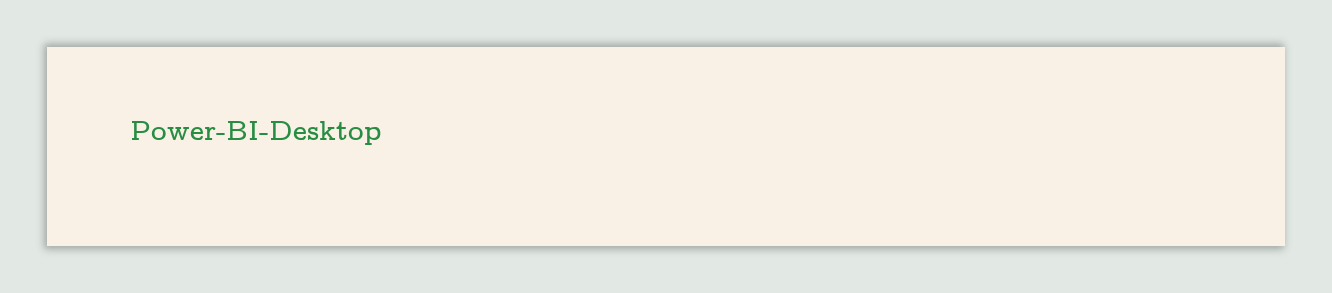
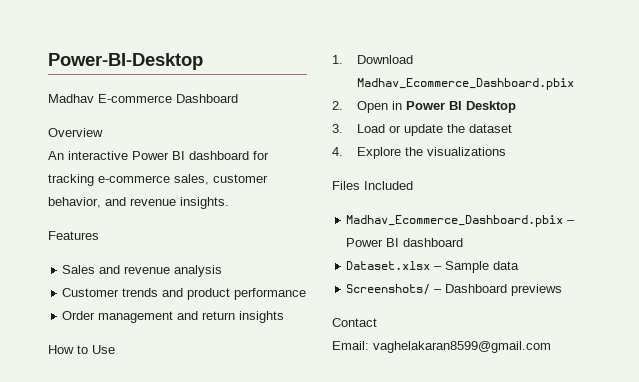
+ Madhav E-commerce Dashboard
+ Overview
+ An interactive Power BI dashboard for tracking e-commerce sales, customer behavior, and revenue insights.
+ Features
+ Sales and revenue analysis
+ Customer trends and product performance
+ Order management and return insights
+ How to Use
+ 1. Download Madhav_Ecommerce_Dashboard.pbix
+ 2. Open in Power BI Desktop
+ 3. Load or update the dataset
+ 4. Explore the visualizations
+ Files Included
+ Madhav_Ecommerce_Dashboard.pbix – Power BI dashboard
+ Dataset.xlsx – Sample data
+ Screenshots/ – Dashboard previews
+ Contact
+ Email: vaghelakaran8599@gmail.com

